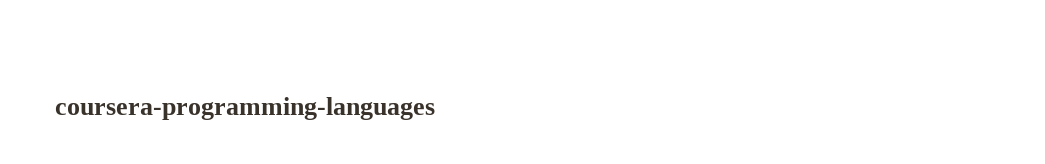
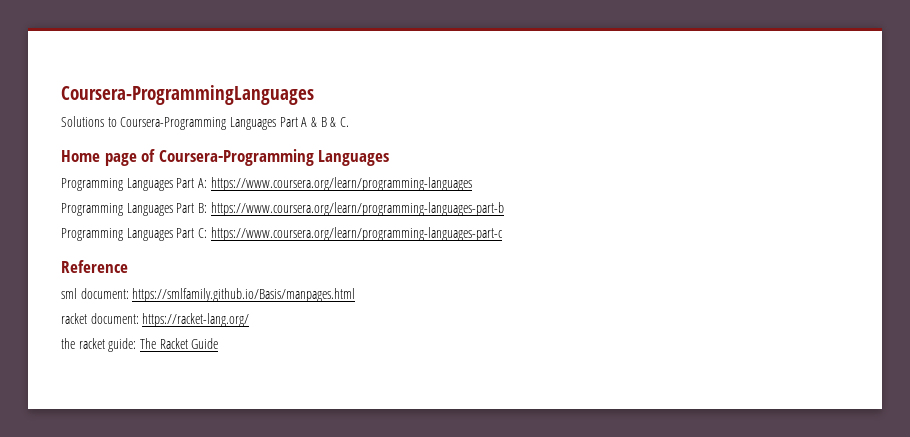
- coursera-programming-languages
+ Coursera-ProgrammingLanguages
+ Solutions to Coursera-Programming Languages Part A & B & C.
+ Home page of Coursera-Programming Languages
+ Programming Languages Part A: https://www.coursera.org/learn/programming-languages
+ Programming Languages Part B: https://www.coursera.org/learn/programming-languages-part-b
+ Programming Languages Part C: https://www.coursera.org/learn/programming-languages-part-c
+ Reference
+ sml document: https://smlfamily.github.io/Basis/manpages.html
+ racket document: https://racket-lang.org/
+ the racket guide: The Racket Guide

